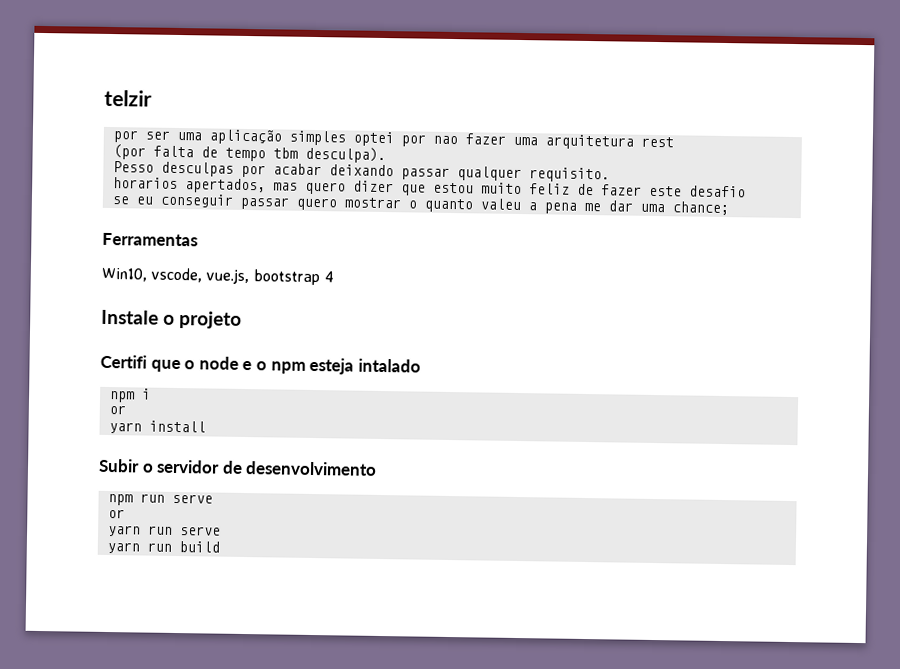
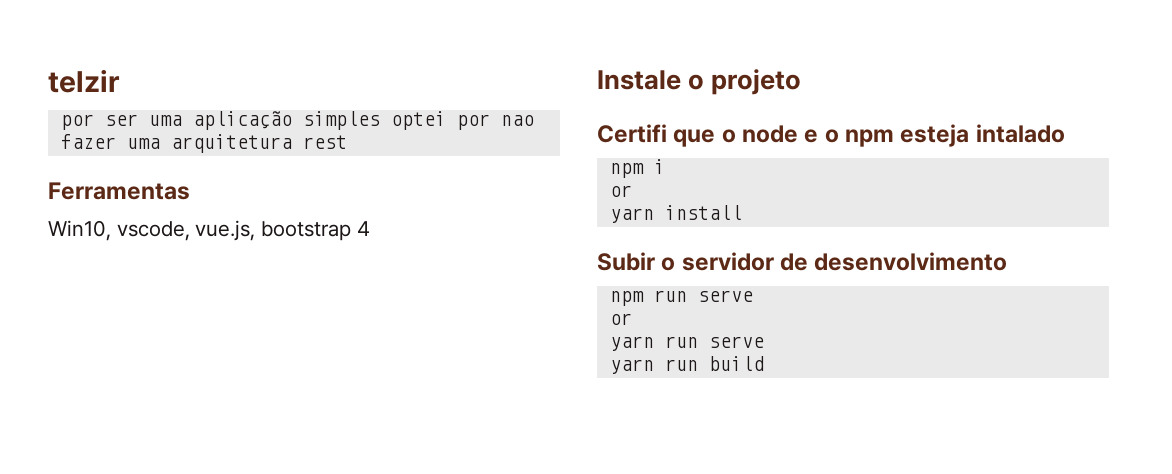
- (por falta de tempo tbm desculpa).
- Pesso desculpas por acabar deixando passar qualquer requisito.
- horarios apertados, mas quero dizer que estou muito feliz de fazer este desafio
- se eu conseguir passar quero mostrar o quanto valeu a pena me dar uma chance;

